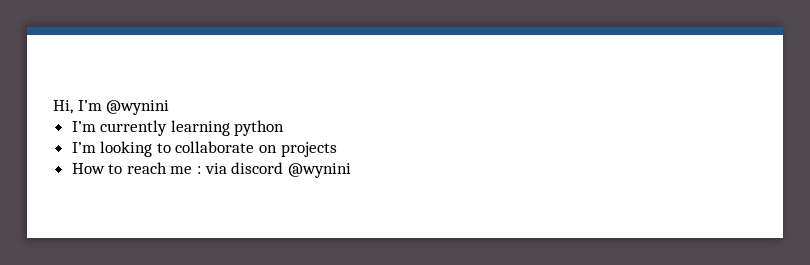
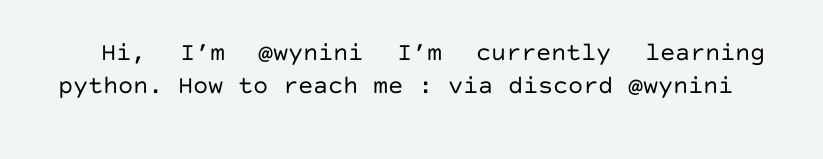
- Hi, I’m @wynini
- I’m currently learning python
- I’m looking to collaborate on projects
- How to reach me : via discord @wynini
+ Hi, I’m @wynini I’m currently learning python. How to reach me : via discord @wynini

